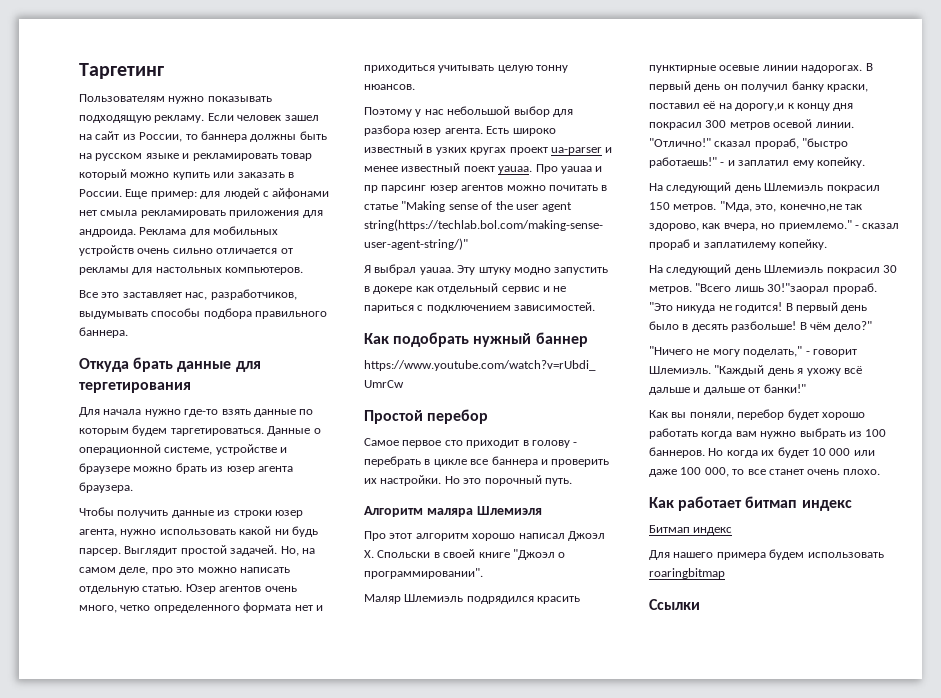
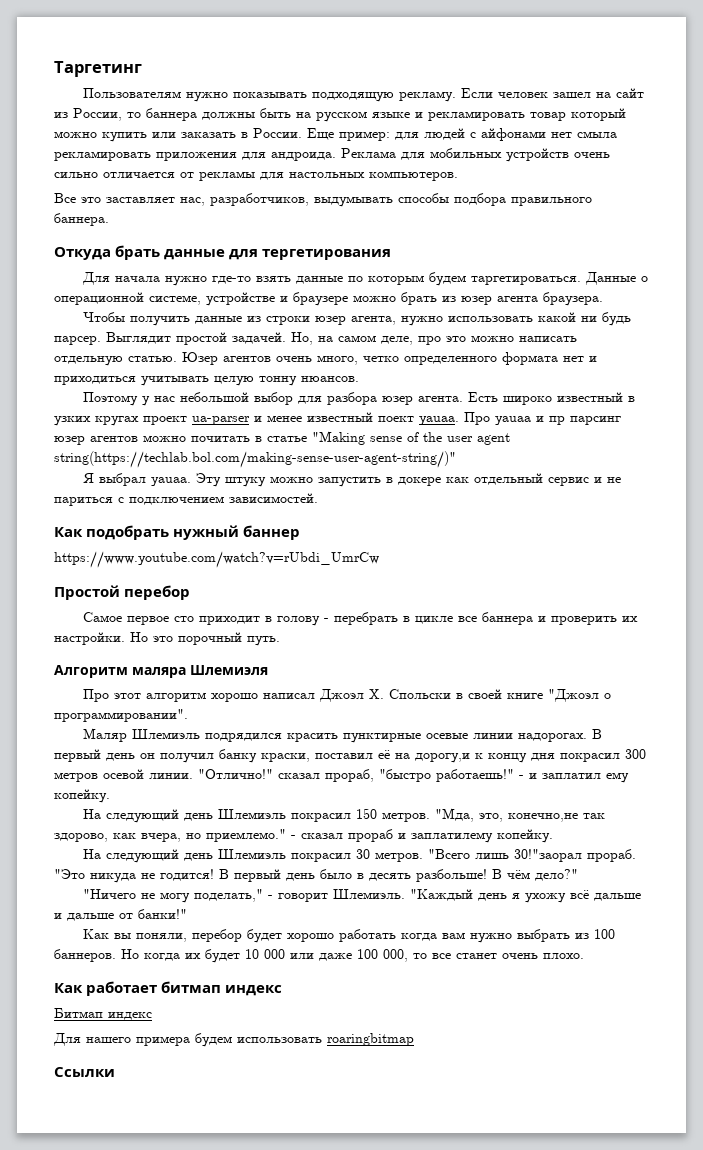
- Эту штуку модно запустить в докере как отдельный сервис и не париться с подключением зависимостей.
+ Эту штуку можно запустить в докере как отдельный сервис и не париться с подключением зависимостей.

